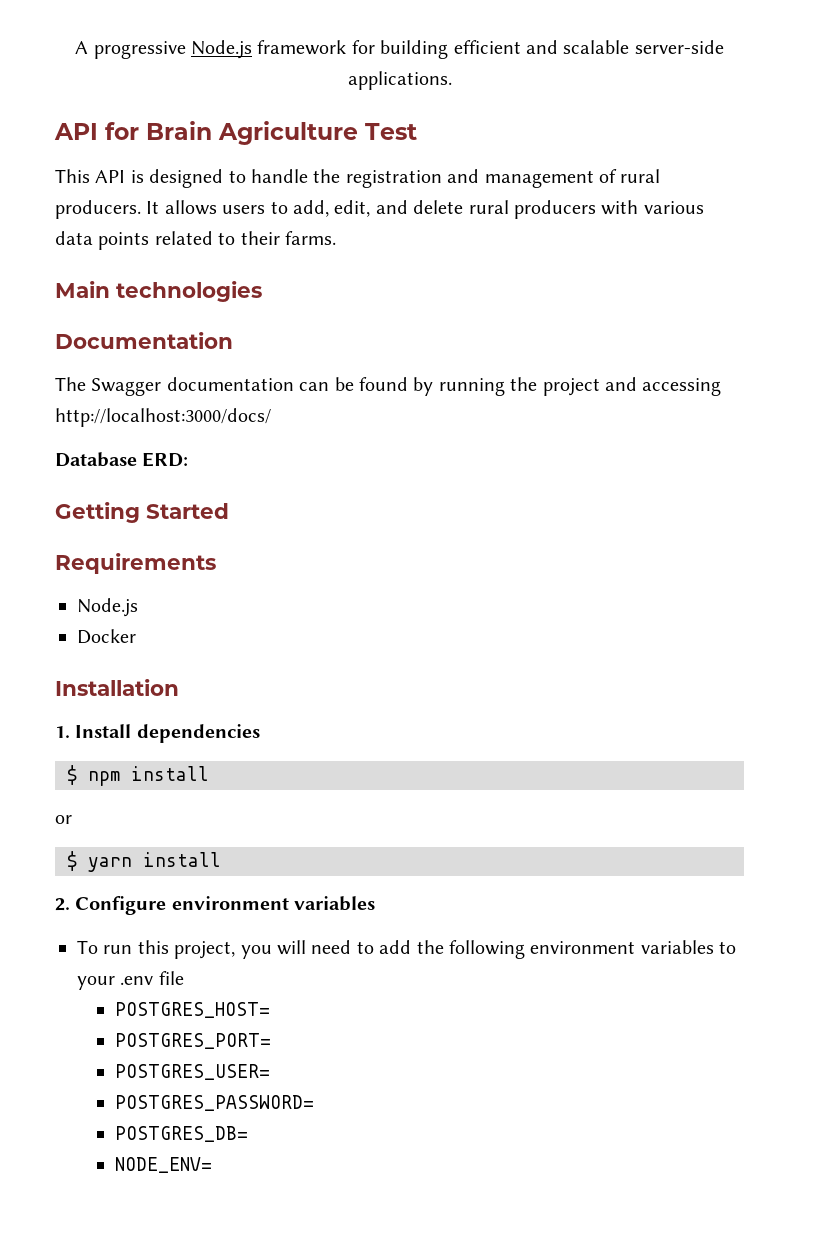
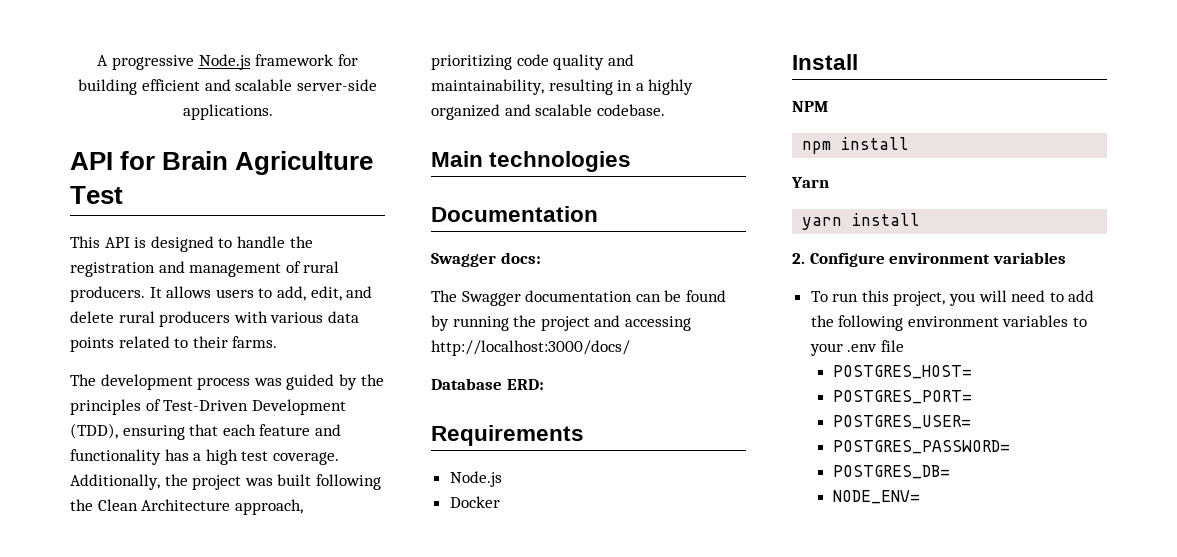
+ The development process was guided by the principles of Test-Driven Development (TDD), ensuring that each feature and functionality has a high test coverage. Additionally, the project was built following the Clean Architecture approach, prioritizing code quality and maintainability, resulting in a highly organized and scalable codebase.
+ Swagger docs:
- Getting Started
- Installation
- 1. Install dependencies
- $ npm install
+ Install
+ NPM
+ npm install
- or
- $ yarn install
+ Yarn
+ yarn install

